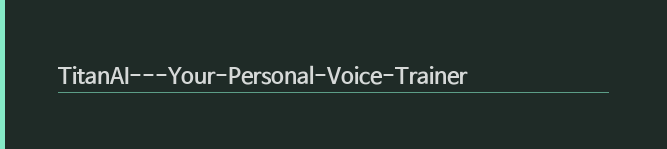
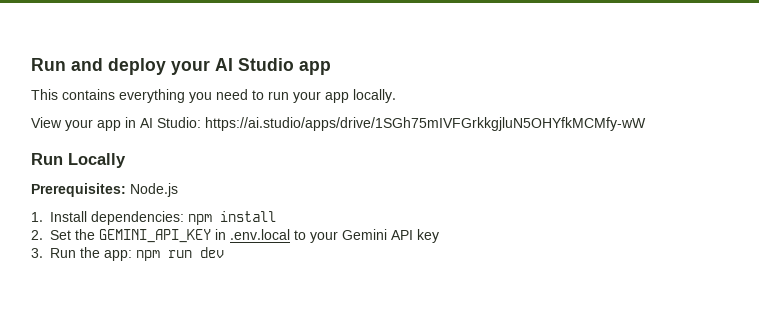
- TitanAI---Your-Personal-Voice-Trainer
+ Run and deploy your AI Studio app
+ This contains everything you need to run your app locally.
+ View your app in AI Studio: https://ai.studio/apps/drive/1SGh75mIVFGrkkgjluN5OHYfkMCMfy-wW
+ Run Locally
+ Prerequisites: Node.js
+ 1. Install dependencies: npm install
+ 2. Set the GEMINI_API_KEY in .env.local to your Gemini API key
+ 3. Run the app: npm run dev

